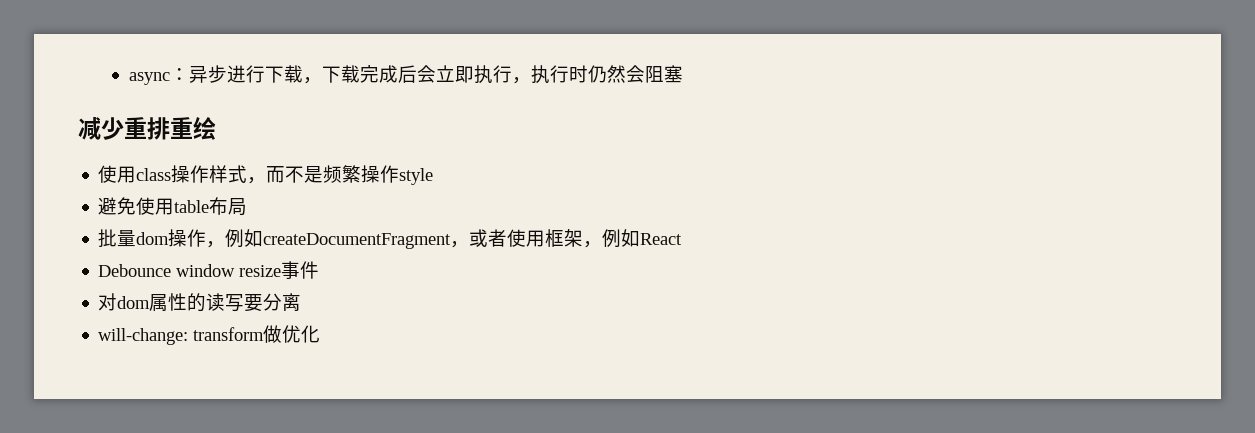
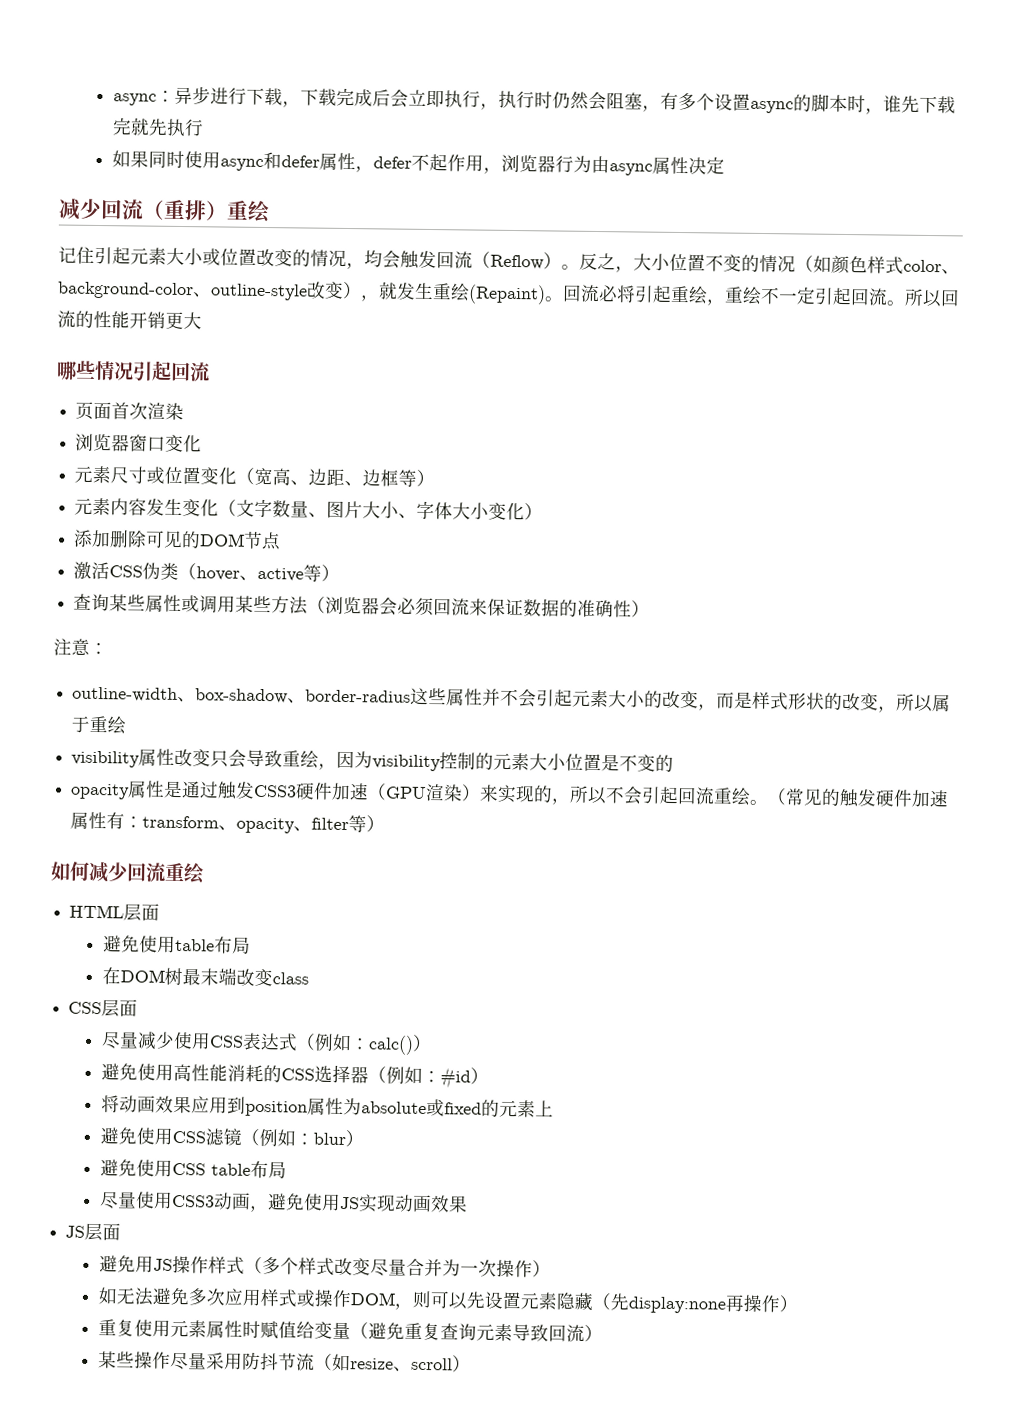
- async：异步进行下载，下载完成后会立即执行，执行时仍然会阻塞
- 减少重排重绘
- 使用class操作样式，而不是频繁操作style
+ async：异步进行下载，下载完成后会立即执行，执行时仍然会阻塞，有多个设置async的脚本时，谁先下载完就先执行
+ 如果同时使用async和defer属性，defer不起作用，浏览器行为由async属性决定
+ 减少回流（重排）重绘
+ 记住引起元素大小或位置改变的情况，均会触发回流（Reflow）。反之，大小位置不变的情况（如颜色样式color、background-color、outline-style改变），就发生重绘(Repaint)。回流必将引起重绘，重绘不一定引起回流。所以回流的性能开销更大
+ 哪些情况引起回流
+ 页面首次渲染
+ 浏览器窗口变化
+ 元素尺寸或位置变化（宽高、边距、边框等）
+ 元素内容发生变化（文字数量、图片大小、字体大小变化）
+ 添加删除可见的DOM节点
+ 激活CSS伪类（hover、active等）
+ 查询某些属性或调用某些方法（浏览器会必须回流来保证数据的准确性）
+ 注意：
+ outline-width、box-shadow、border-radius这些属性并不会引起元素大小的改变，而是样式形状的改变，所以属于重绘
+ visibility属性改变只会导致重绘，因为visibility控制的元素大小位置是不变的
+ opacity属性是通过触发CSS3硬件加速（GPU渲染）来实现的，所以不会引起回流重绘。（常见的触发硬件加速属性有：transform、opacity、filter等）
+ 如何减少回流重绘
+ HTML层面
  避免使用table布局
- 批量dom操作，例如createDocumentFragment，或者使用框架，例如React
- Debounce window resize事件
- 对dom属性的读写要分离
- will-change: transform做优化
+ 在DOM树最末端改变class
+ CSS层面
+ 尽量减少使用CSS表达式（例如：calc()）
+ 避免使用高性能消耗的CSS选择器（例如：#id）
+ 将动画效果应用到position属性为absolute或fixed的元素上
+ 避免使用CSS滤镜（例如：blur）
+ 避免使用CSS table布局
+ 尽量使用CSS3动画，避免使用JS实现动画效果
+ JS层面
+ 避免用JS操作样式（多个样式改变尽量合并为一次操作）
+ 如无法避免多次应用样式或操作DOM，则可以先设置元素隐藏（先display:none再操作）
+ 重复使用元素属性时赋值给变量（避免重复查询元素导致回流）
+ 某些操作尽量采用防抖节流（如resize、scroll）

